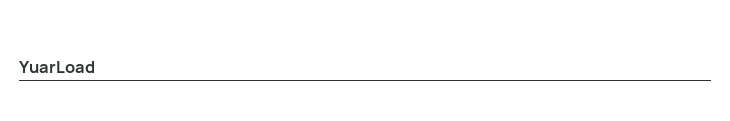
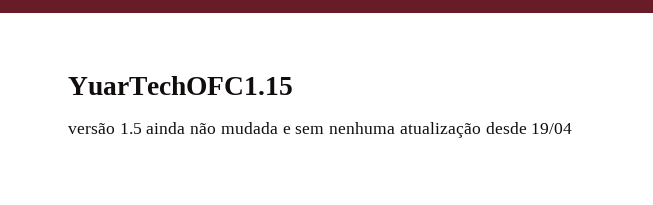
- YuarLoad
+ YuarTechOFC1.15
+ versão 1.5 ainda não mudada e sem nenhuma atualização desde 19/04

